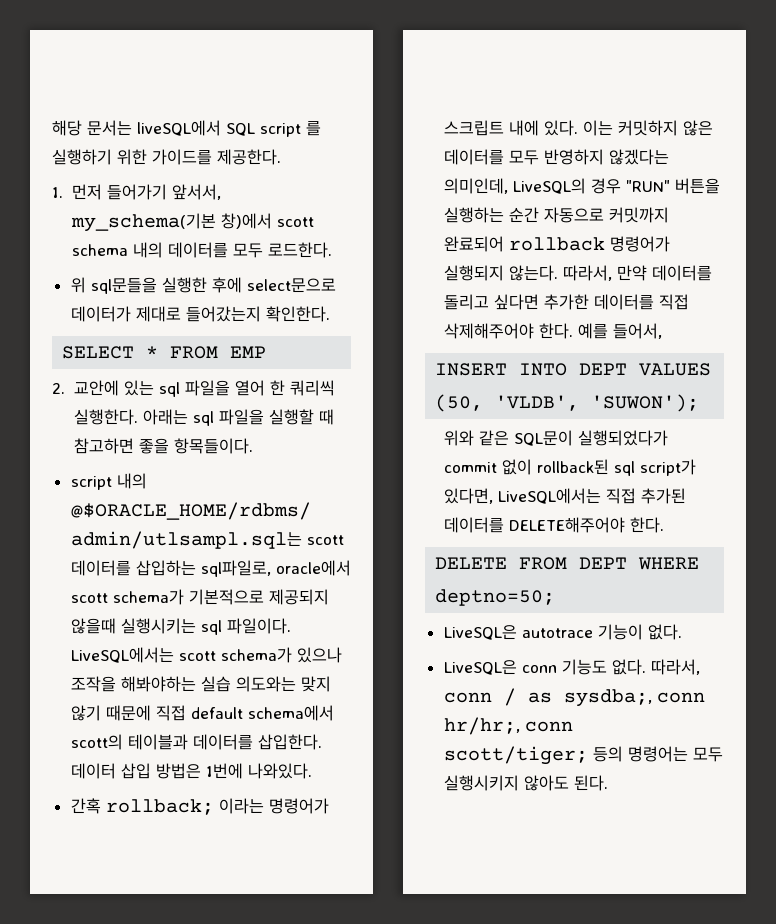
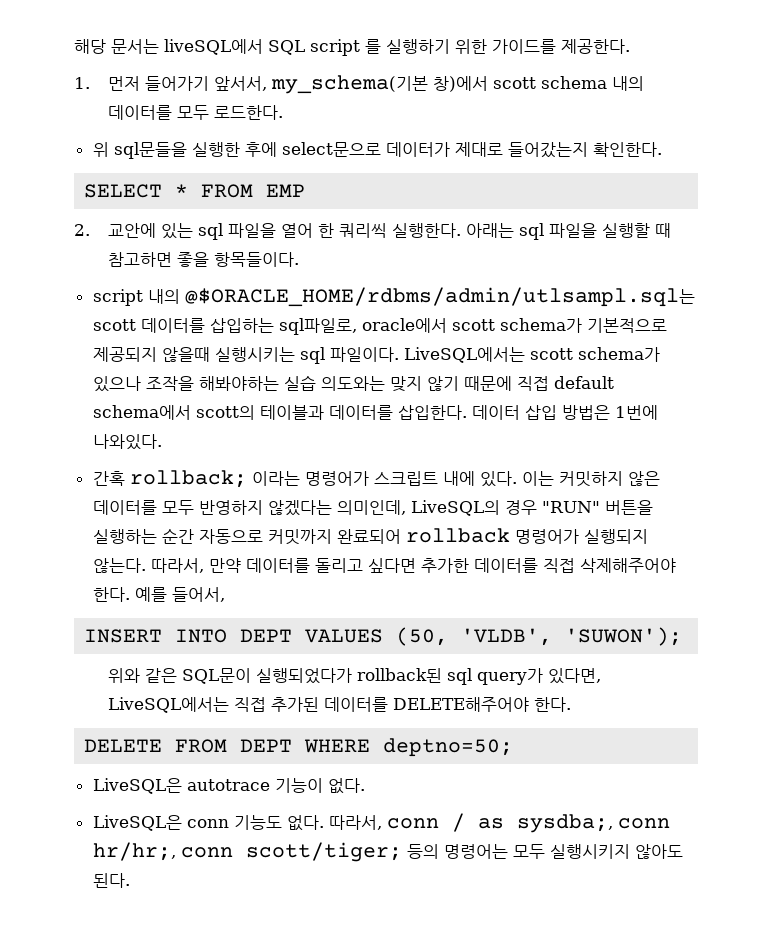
- 위와 같은 SQL문이 실행되었다가 commit 없이 rollback된 sql script가 있다면, LiveSQL에서는 직접 추가된 데이터를 DELETE해주어야 한다.
+ 위와 같은 SQL문이 실행되었다가 rollback된 sql query가 있다면, LiveSQL에서는 직접 추가된 데이터를 DELETE해주어야 한다.

